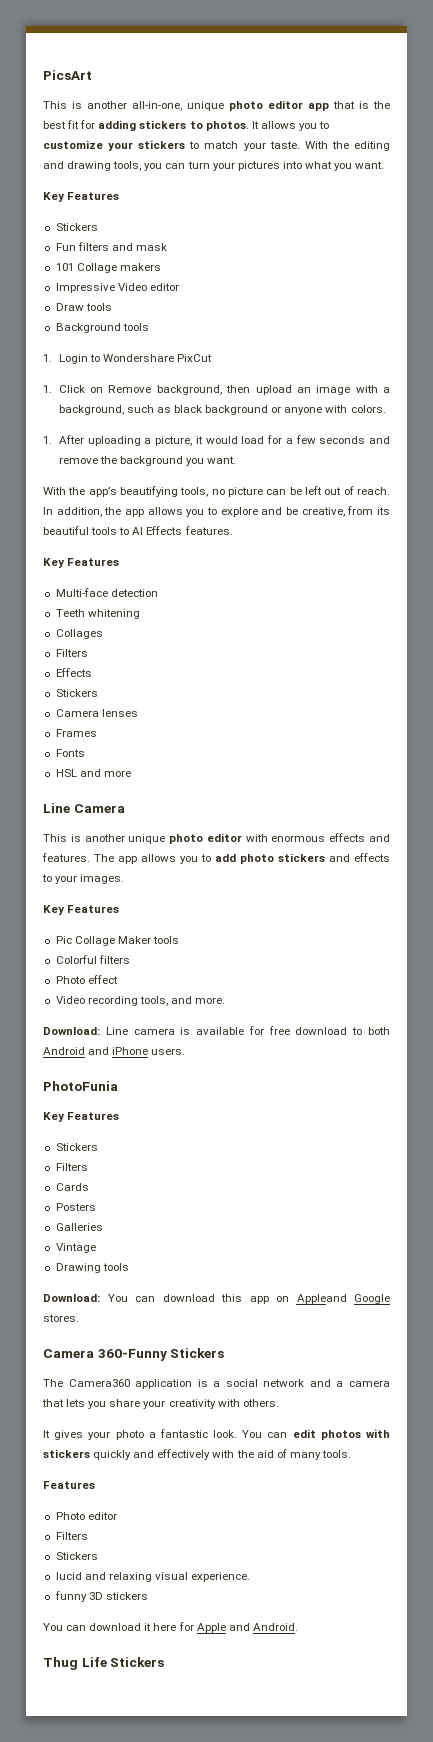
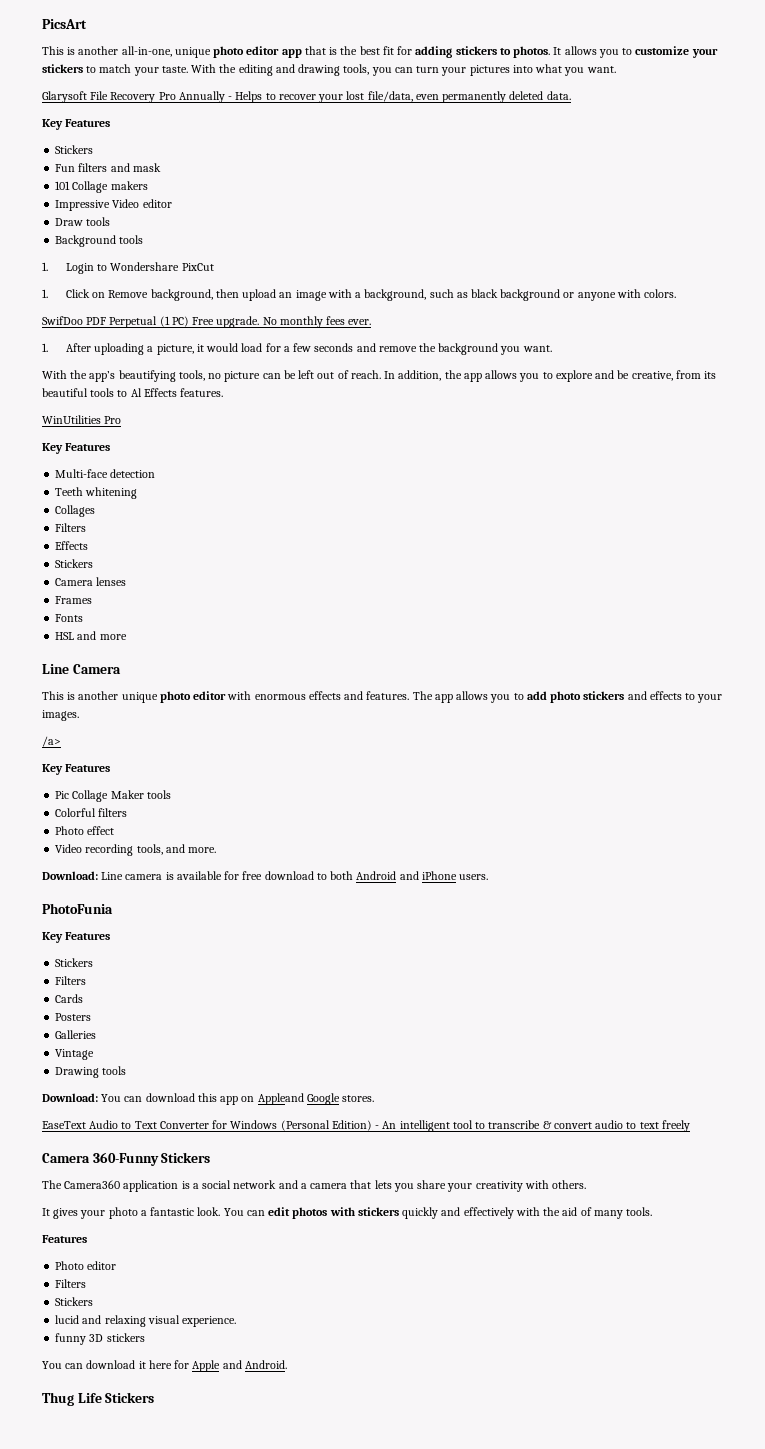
+ Glarysoft File Recovery Pro Annually - Helps to recover your lost file/data, even permanently deleted data.
+ SwifDoo PDF Perpetual (1 PC) Free upgrade. No monthly fees ever.
+ WinUtilities Pro
+ /a>
+ EaseText Audio to Text Converter for Windows (Personal Edition) - An intelligent tool to transcribe & convert audio to text freely

